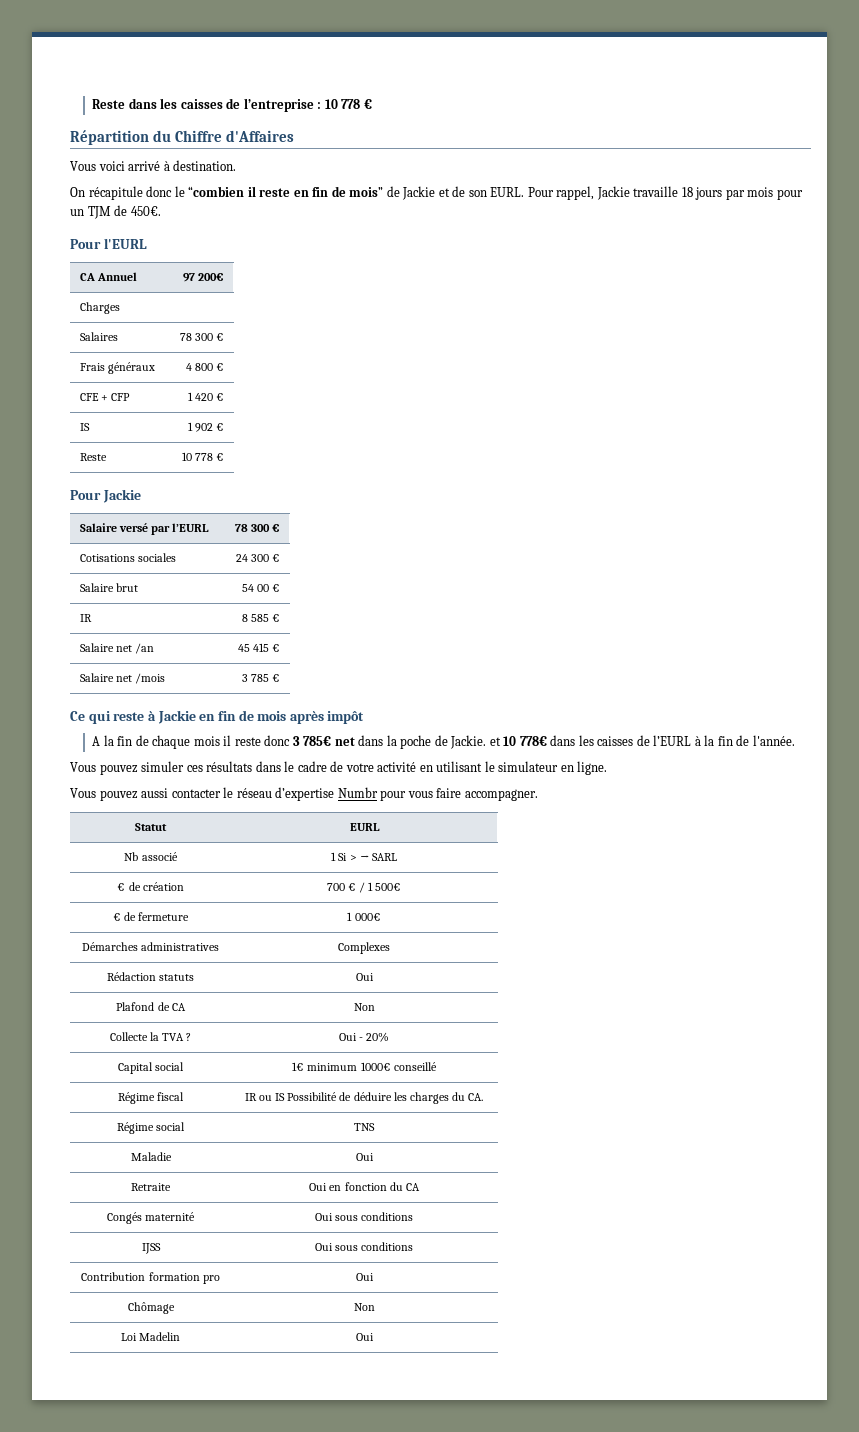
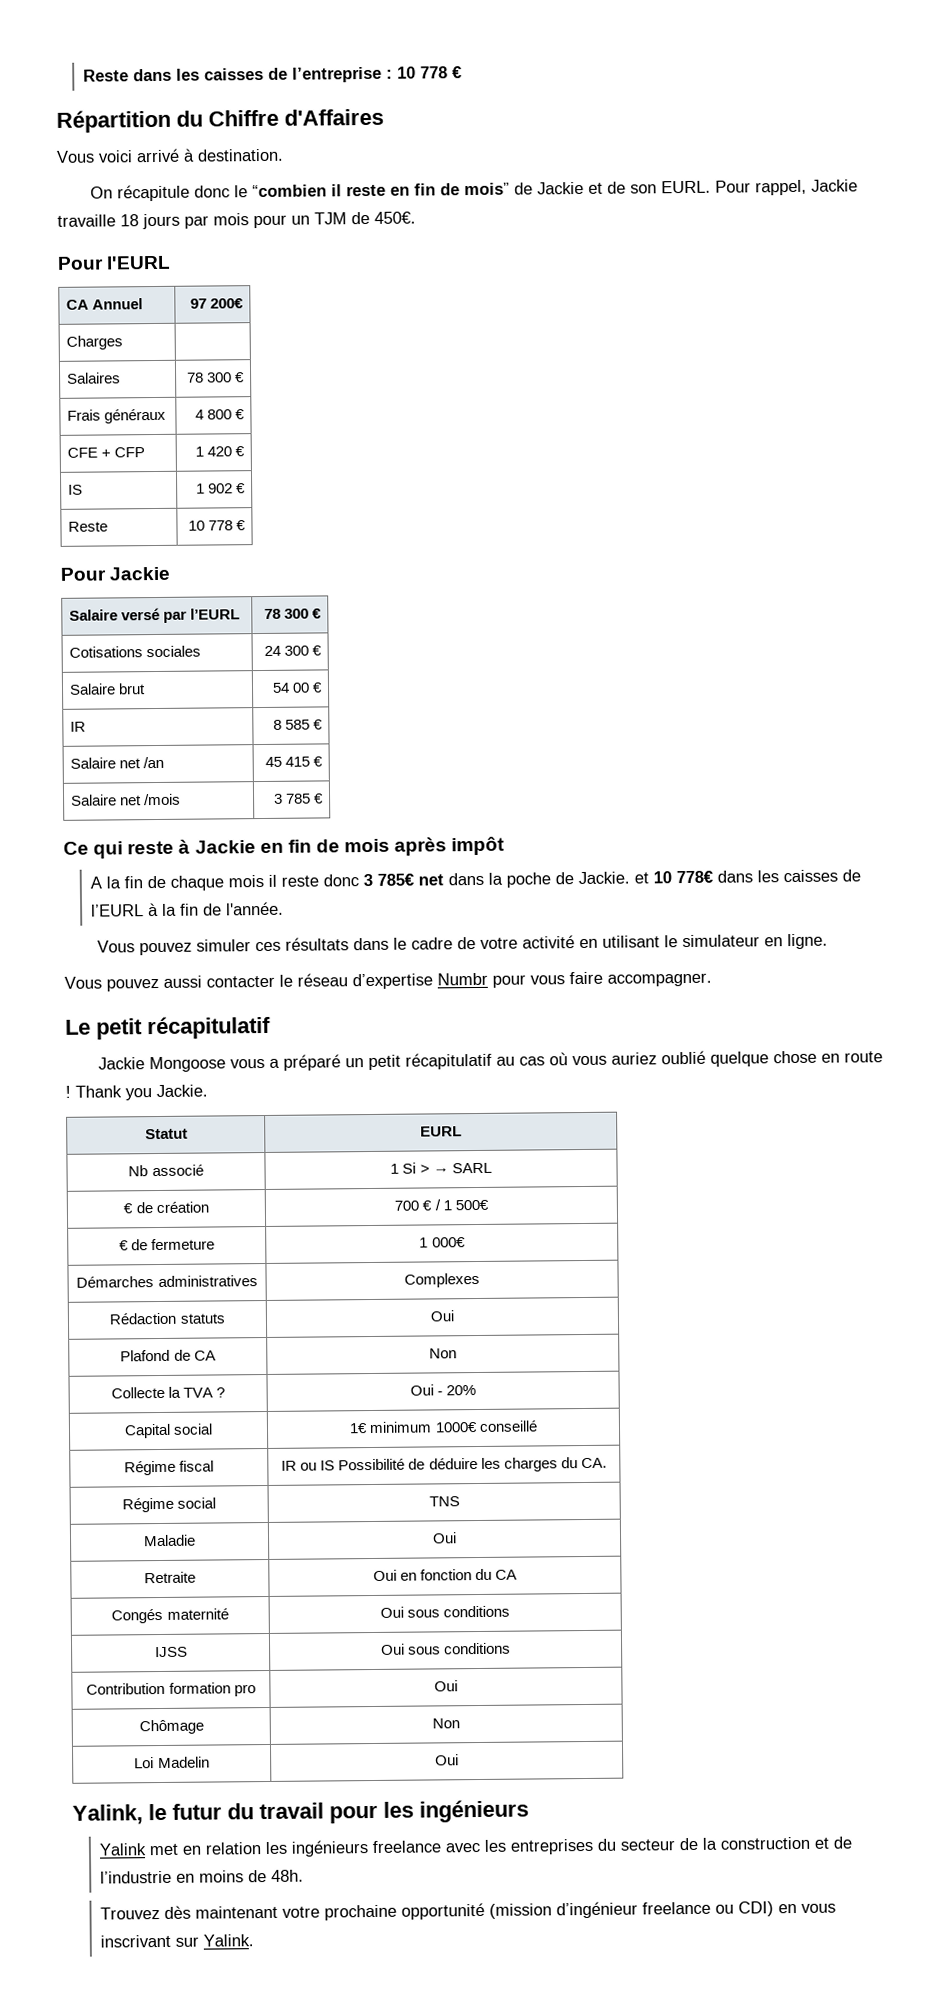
+ Le petit récapitulatif
+ Jackie Mongoose vous a préparé un petit récapitulatif au cas où vous auriez oublié quelque chose en route ! Thank you Jackie.
+ Yalink, le futur du travail pour les ingénieurs
+ Yalink met en relation les ingénieurs freelance avec les entreprises du secteur de la construction et de l’industrie en moins de 48h.
+ Trouvez dès maintenant votre prochaine opportunité (mission d’ingénieur freelance ou CDI) en vous inscrivant sur Yalink.

